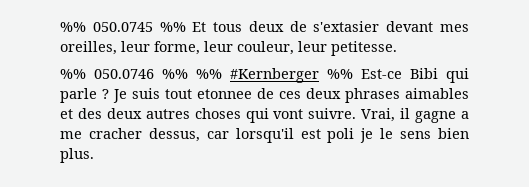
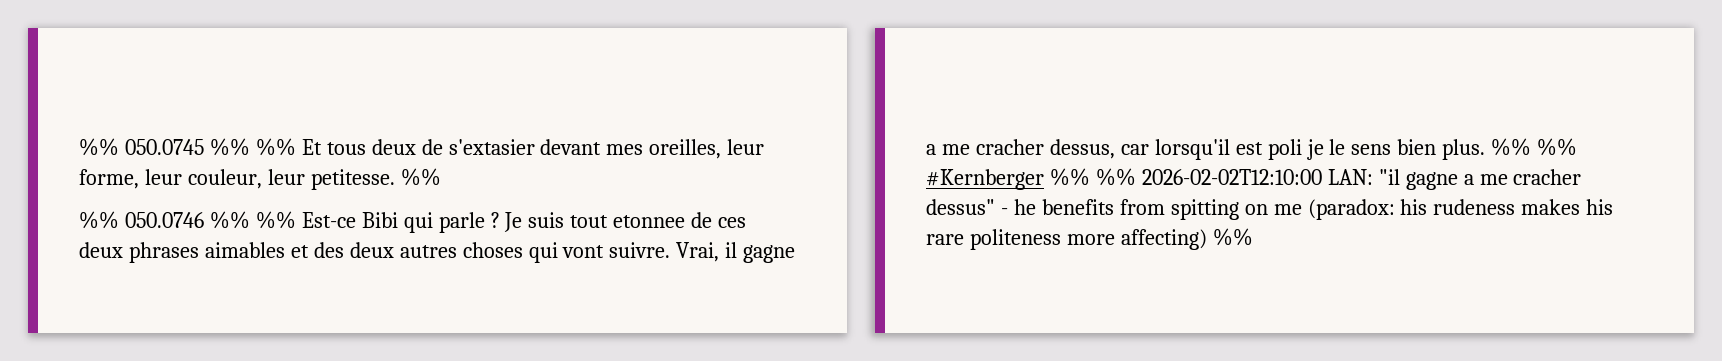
- %% 050.0745 %% Et tous deux de s'extasier devant mes oreilles, leur forme, leur couleur, leur petitesse.
+ %% 050.0745 %% %% Et tous deux de s'extasier devant mes oreilles, leur forme, leur couleur, leur petitesse. %%
- %% 050.0746 %% %% #Kernberger %% Est-ce Bibi qui parle ?
+ %% 050.0746 %% %% Est-ce Bibi qui parle ?
+ %% %% #Kernberger %% %% 2026-02-02T12:10:00 LAN: "il gagne a me cracher dessus" - he benefits from spitting on me (paradox: his rudeness makes his rare politeness more affecting) %%

